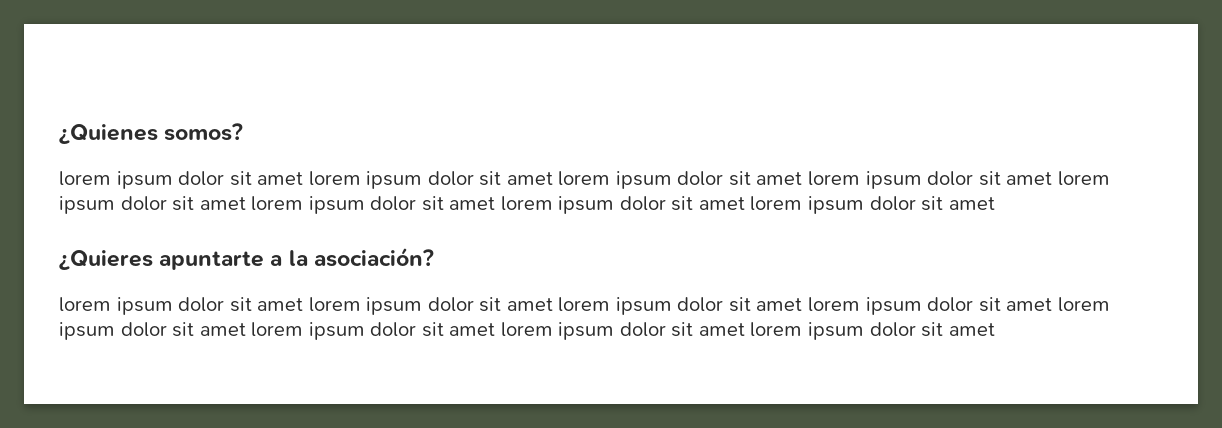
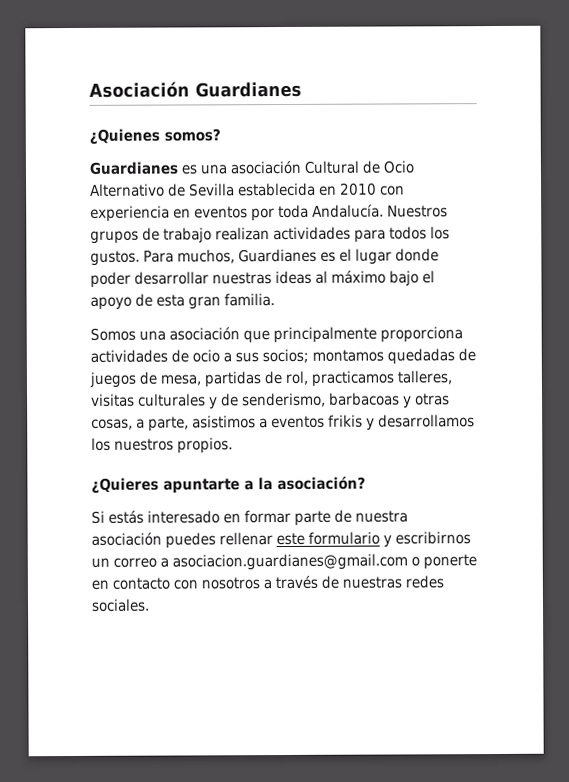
+ Asociación Guardianes
  ¿Quienes somos?
- lorem ipsum dolor sit amet lorem ipsum dolor sit amet lorem ipsum dolor sit amet lorem ipsum dolor sit amet lorem ipsum dolor sit amet lorem ipsum dolor sit amet lorem ipsum dolor sit amet lorem ipsum dolor sit amet
+ Guardianes es una asociación Cultural de Ocio Alternativo de Sevilla establecida en 2010 con experiencia en eventos por toda Andalucía. Nuestros grupos de trabajo realizan actividades para todos los gustos. Para muchos, Guardianes es el lugar donde poder desarrollar nuestras ideas al máximo bajo el apoyo de esta gran familia.
+ Somos una asociación que principalmente proporciona actividades de ocio a sus socios; montamos quedadas de juegos de mesa, partidas de rol, practicamos talleres, visitas culturales y de senderismo, barbacoas y otras cosas, a parte, asistimos a eventos frikis y desarrollamos los nuestros propios.
  ¿Quieres apuntarte a la asociación?
- lorem ipsum dolor sit amet lorem ipsum dolor sit amet lorem ipsum dolor sit amet lorem ipsum dolor sit amet lorem ipsum dolor sit amet lorem ipsum dolor sit amet lorem ipsum dolor sit amet lorem ipsum dolor sit amet
+ Si estás interesado en formar parte de nuestra asociación puedes rellenar este formulario y escribirnos un correo a asociacion.guardianes@gmail.com o ponerte en contacto con nosotros a través de nuestras redes sociales.

